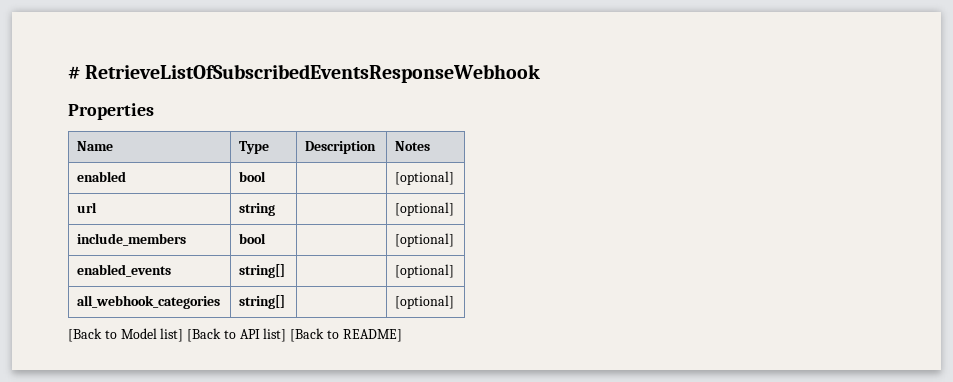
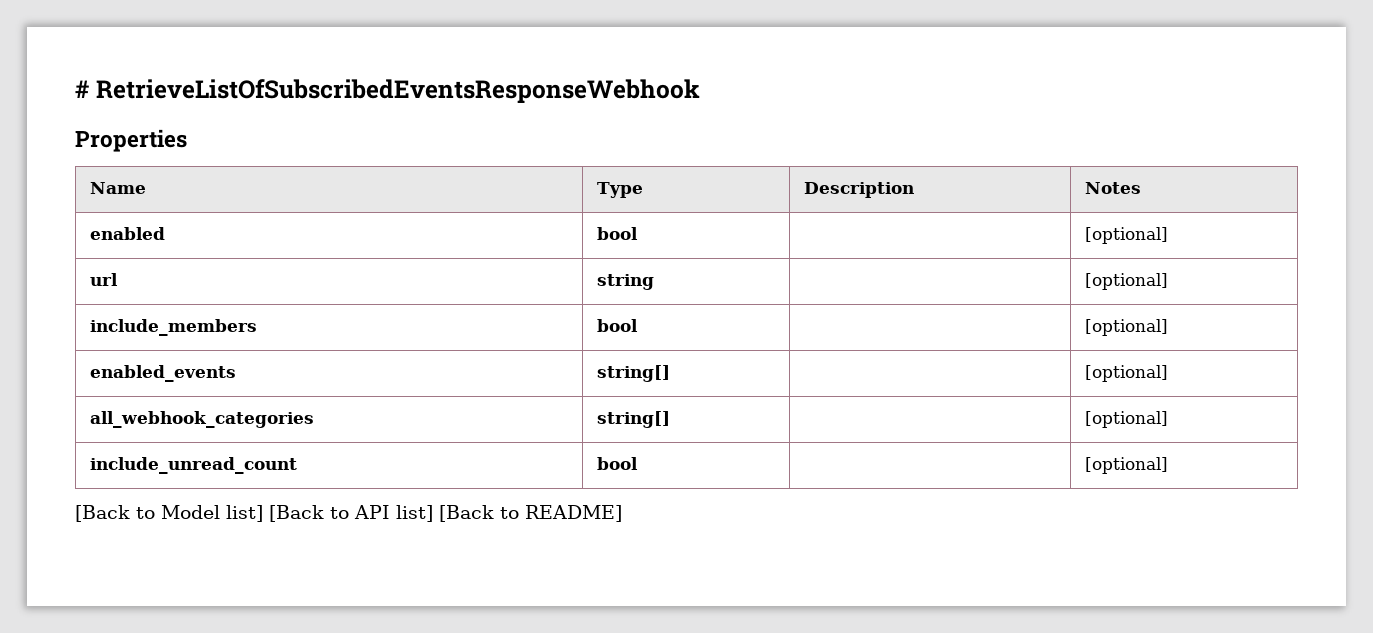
+ include_unread_count | bool | | [optional]

